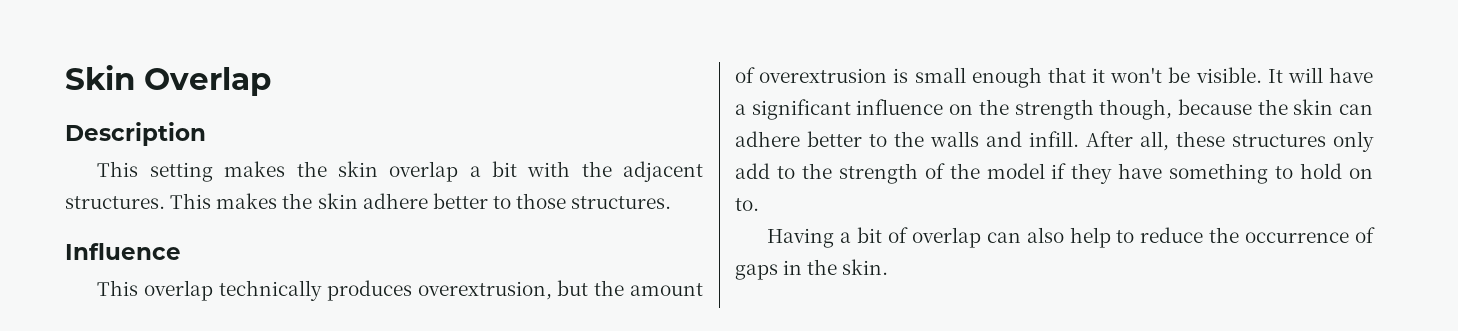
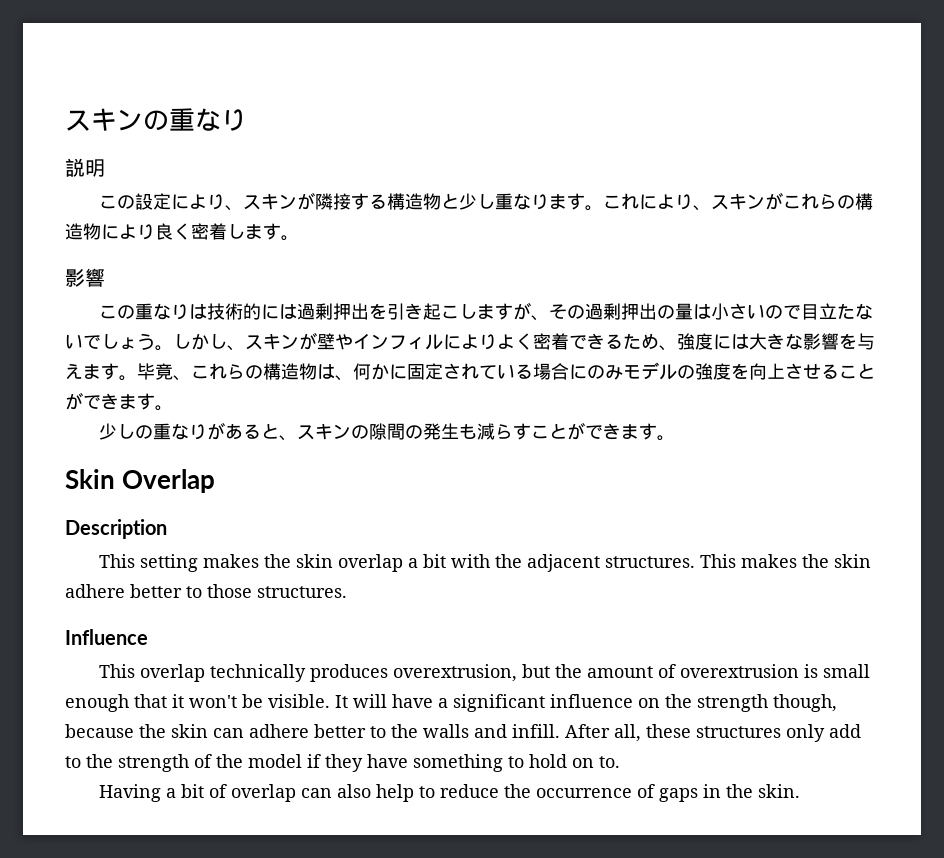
+ スキンの重なり
+ 説明
+ この設定により、スキンが隣接する構造物と少し重なります。これにより、スキンがこれらの構造物により良く密着します。
+ 影響
+ この重なりは技術的には過剰押出を引き起こしますが、その過剰押出の量は小さいので目立たないでしょう。しかし、スキンが壁やインフィルによりよく密着できるため、強度には大きな影響を与えます。毕竟、これらの構造物は、何かに固定されている場合にのみモデルの強度を向上させることができます。
+ 少しの重なりがあると、スキンの隙間の発生も減らすことができます。

